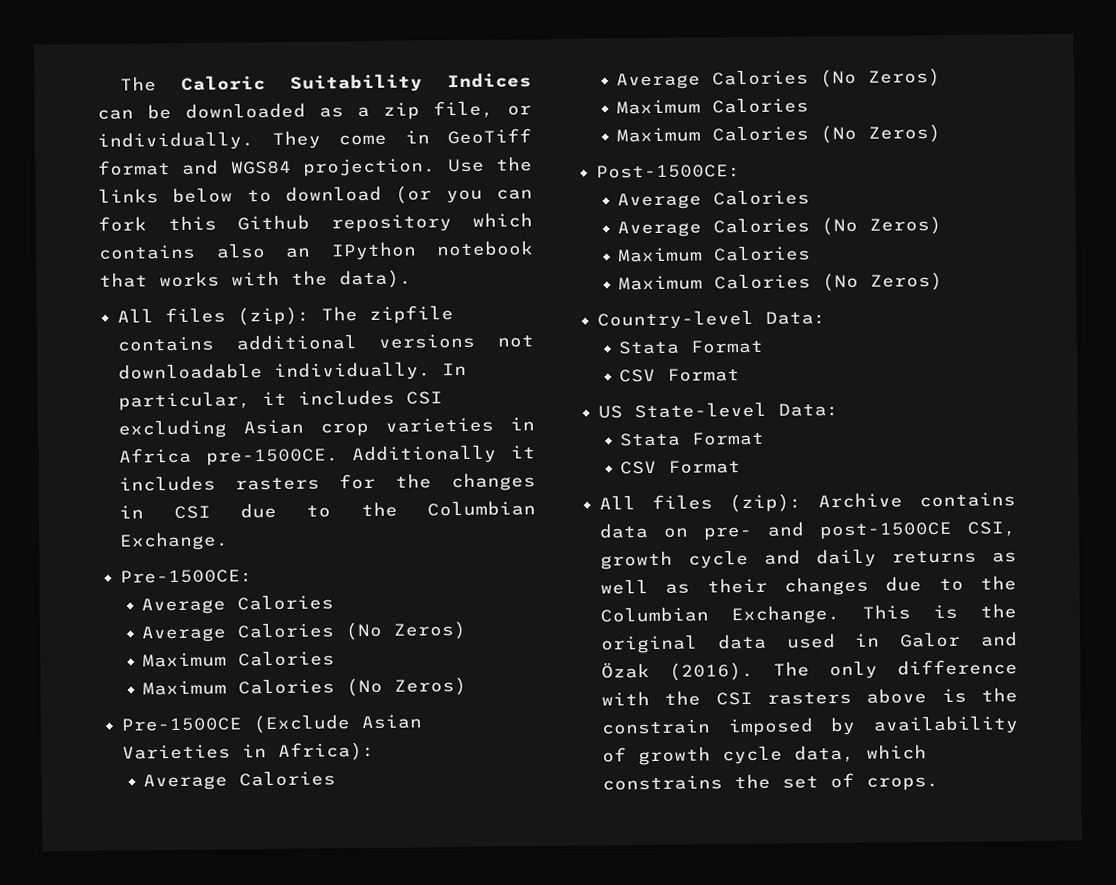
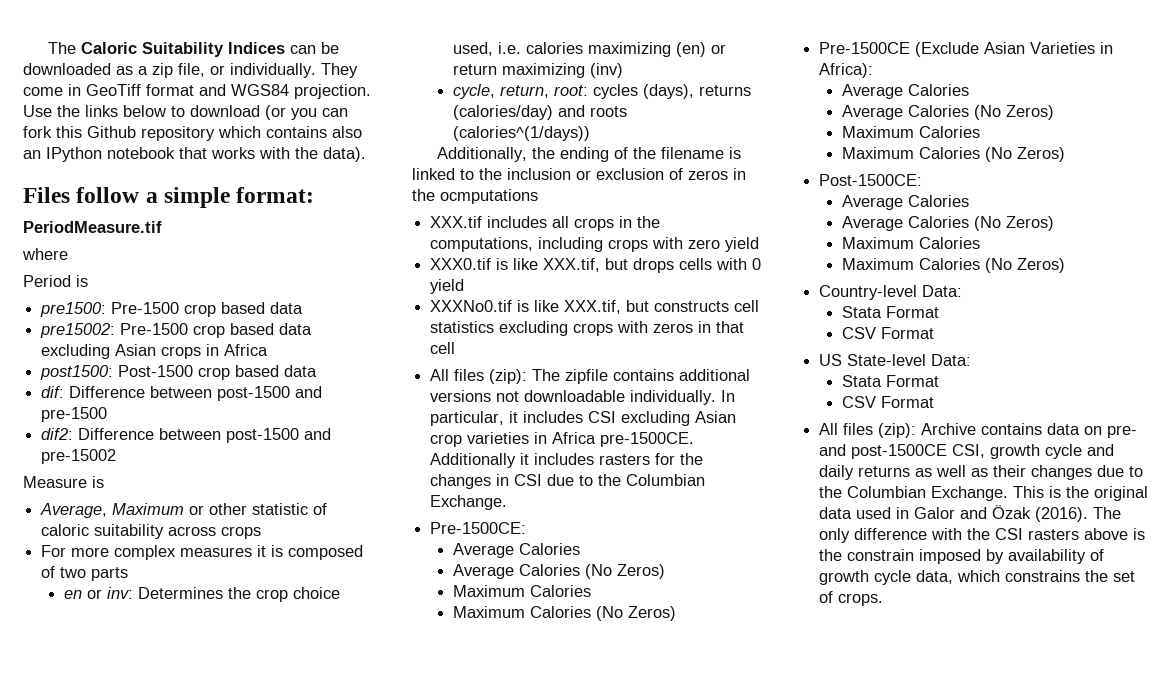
+ Files follow a simple format:
+ PeriodMeasure.tif
+ where
+ Period is
+ pre1500: Pre-1500 crop based data
+ pre15002: Pre-1500 crop based data excluding Asian crops in Africa
+ post1500: Post-1500 crop based data
+ dif: Difference between post-1500 and pre-1500
+ dif2: Difference between post-1500 and pre-15002
+ Measure is
+ Average, Maximum or other statistic of caloric suitability across crops
+ For more complex measures it is composed of two parts
+ en or inv: Determines the crop choice used, i.e. calories maximizing (en) or return maximizing (inv)
+ cycle, return, root: cycles (days), returns (calories/day) and roots (calories^(1/days))
+ Additionally, the ending of the filename is linked to the inclusion or exclusion of zeros in the ocmputations
+ XXX.tif includes all crops in the computations, including crops with zero yield
+ XXX0.tif is like XXX.tif, but drops cells with 0 yield
+ XXXNo0.tif is like XXX.tif, but constructs cell statistics excluding crops with zeros in that cell

